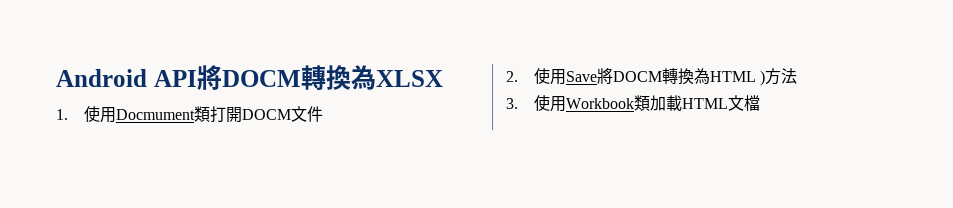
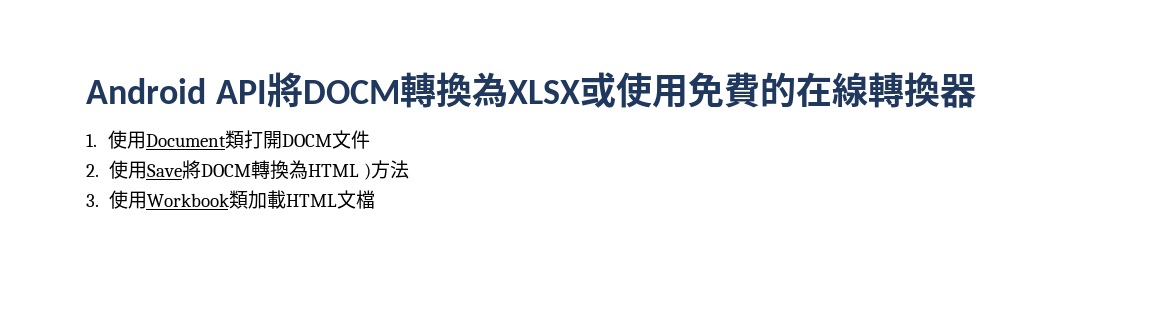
- Android API將DOCM轉換為XLSX
+ Android API將DOCM轉換為XLSX或使用免費的在線轉換器
- 1.使用Docmument類打開DOCM文件
+ 1.使用Document類打開DOCM文件

